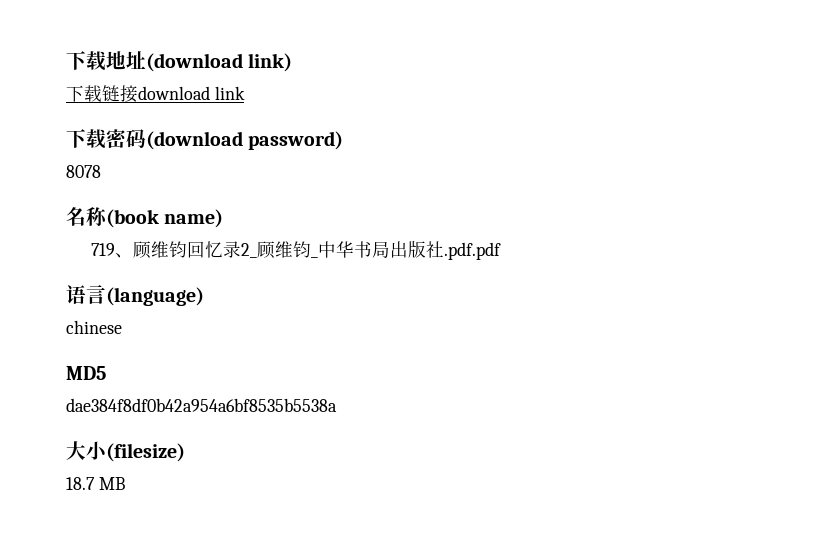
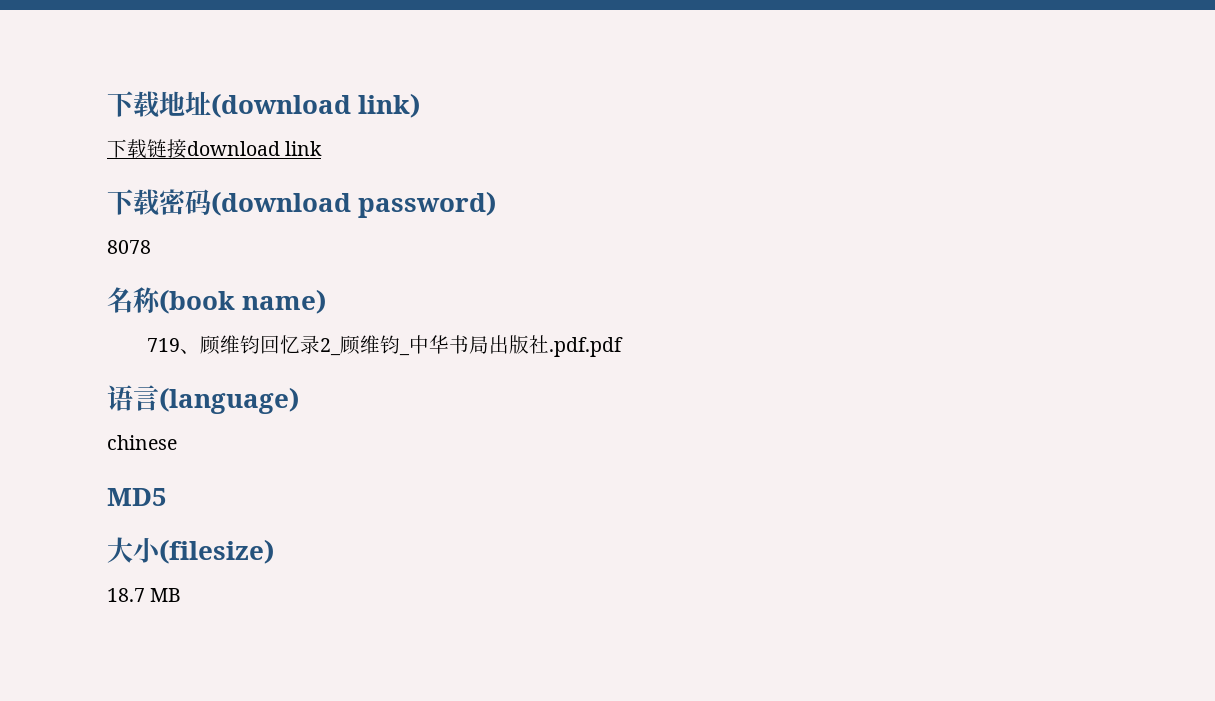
- dae384f8df0b42a954a6bf8535b5538a

